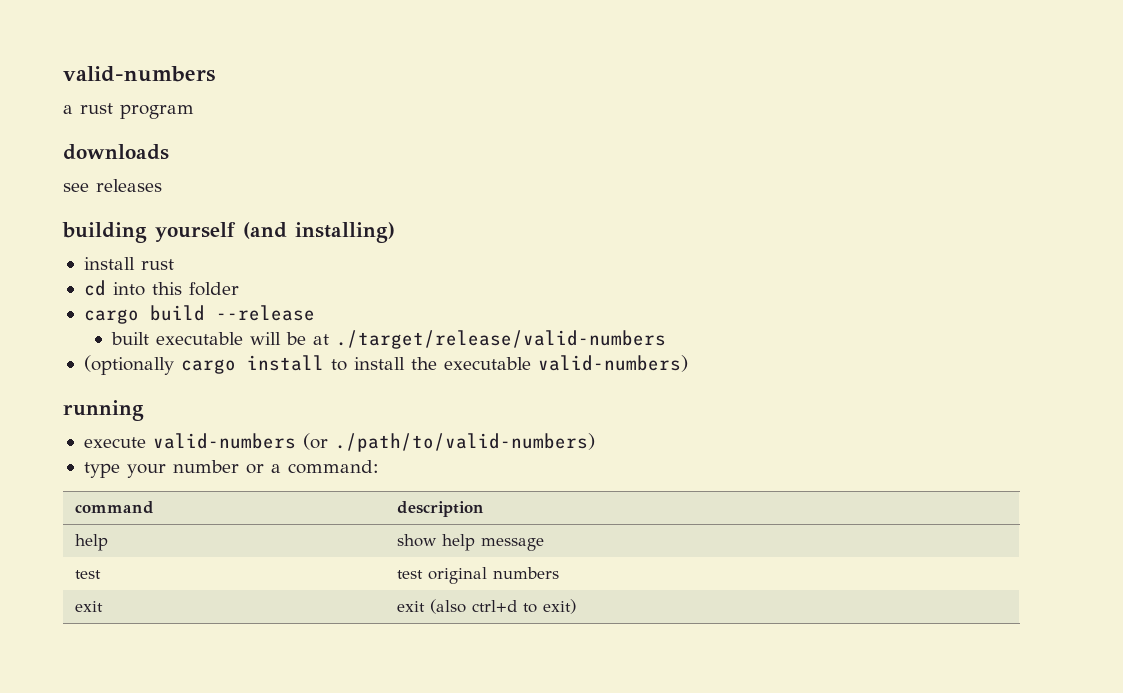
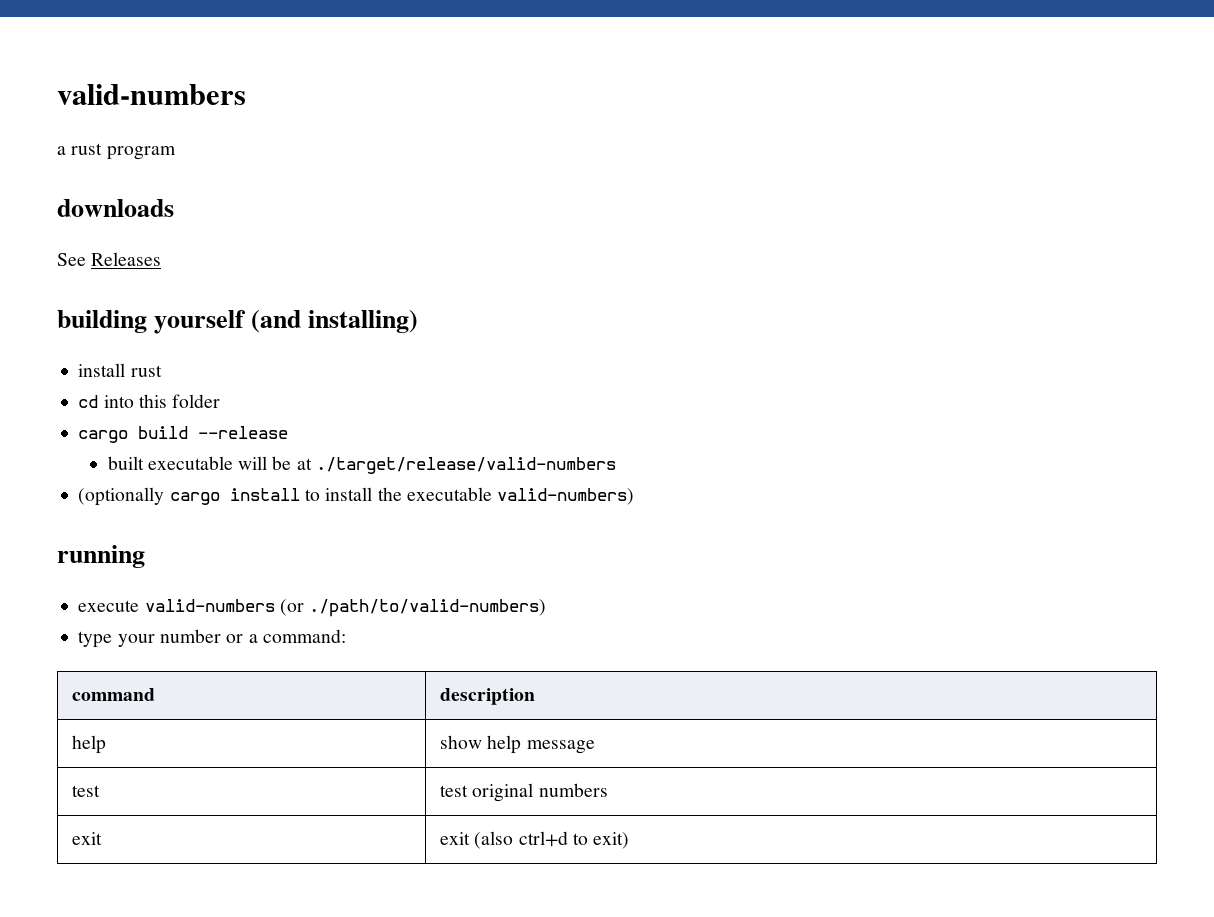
- see releases
+ See Releases

